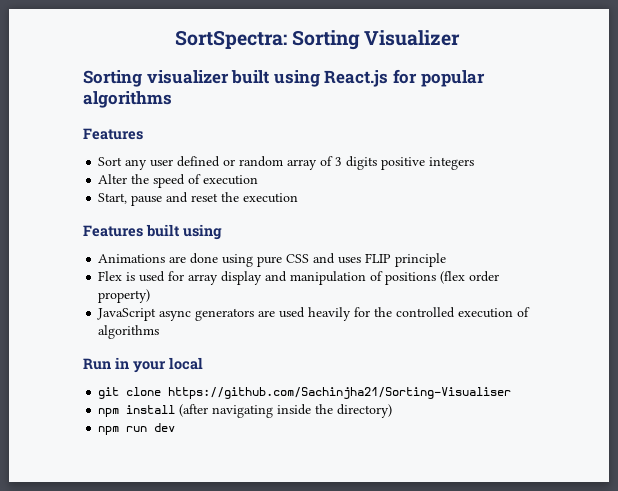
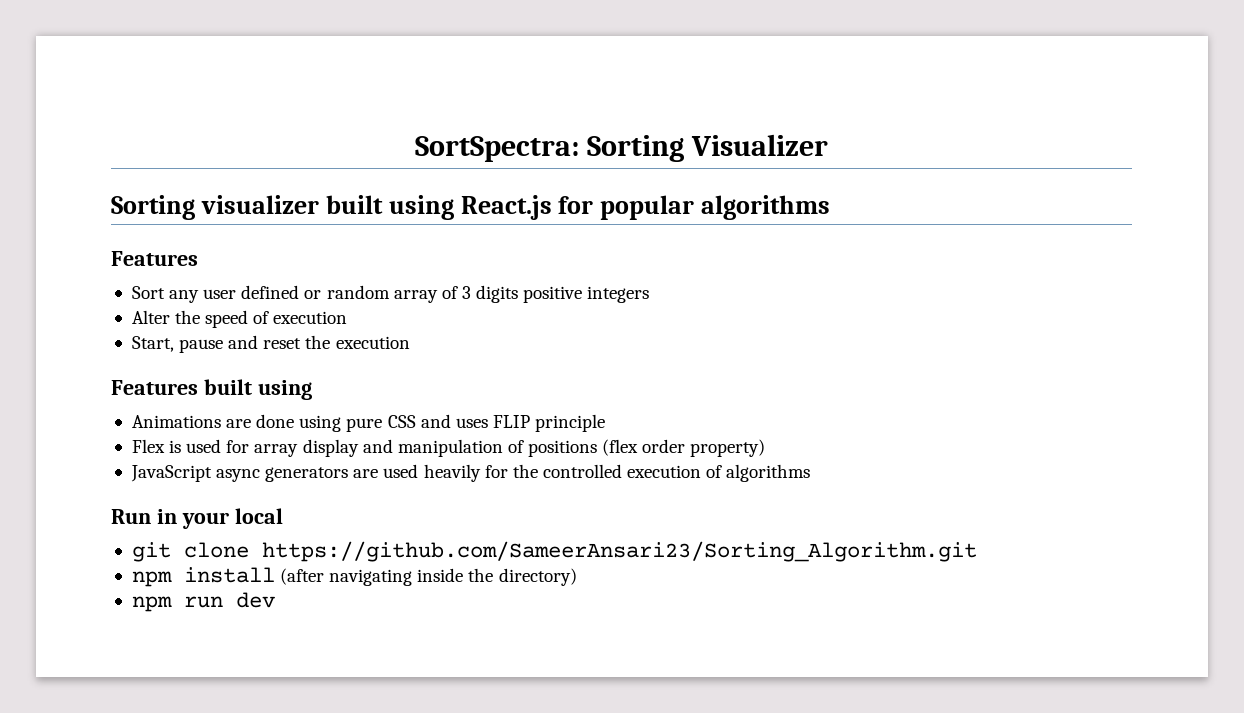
- git clone https://github.com/Sachinjha21/Sorting-Visualiser
+ git clone https://github.com/SameerAnsari23/Sorting_Algorithm.git

